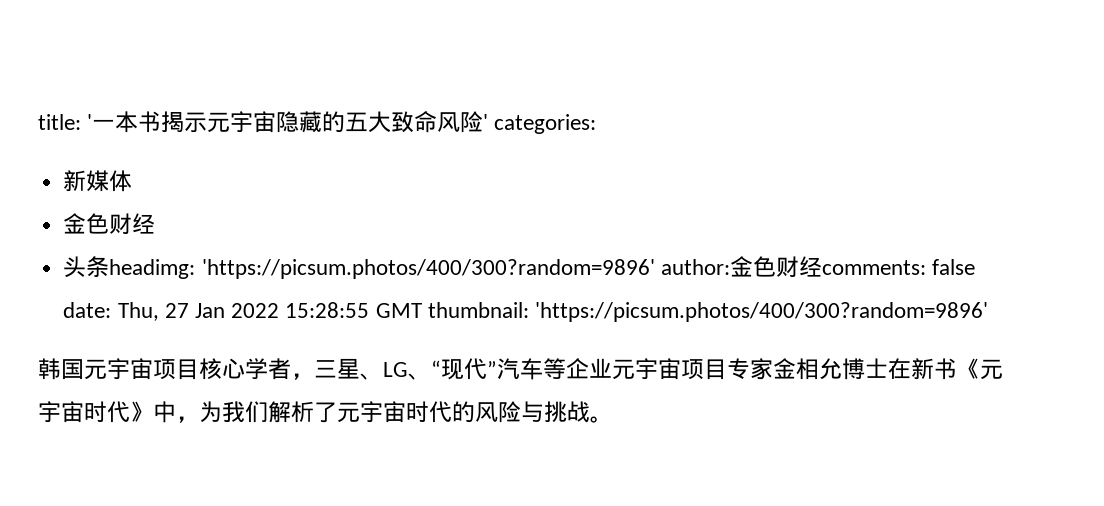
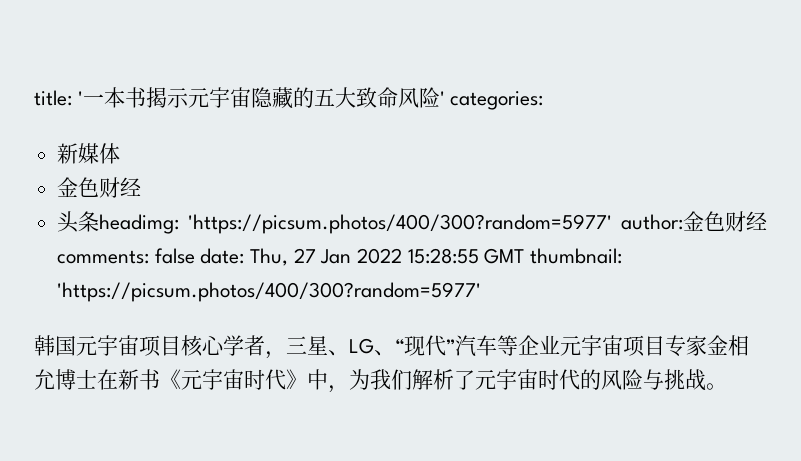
- 头条headimg: 'https://picsum.photos/400/300?random=9896' author:金色财经comments: false date: Thu, 27 Jan 2022 15:28:55 GMT thumbnail: 'https://picsum.photos/400/300?random=9896'
+ 头条headimg: 'https://picsum.photos/400/300?random=5977' author:金色财经comments: false date: Thu, 27 Jan 2022 15:28:55 GMT thumbnail: 'https://picsum.photos/400/300?random=5977'

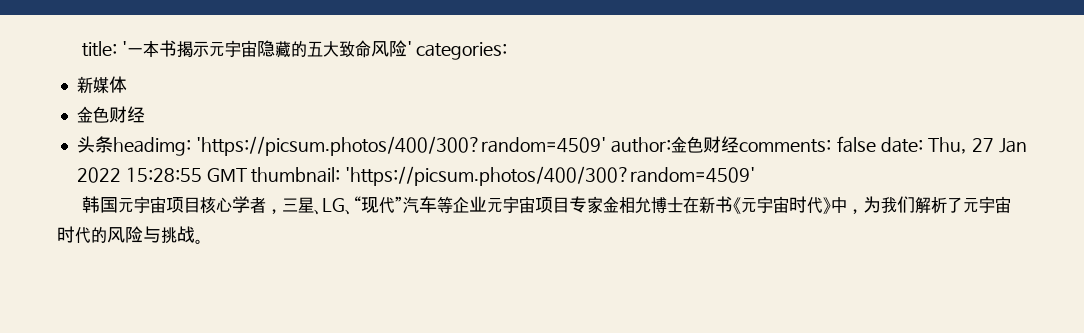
- 头条headimg: 'https://picsum.photos/400/300?random=5977' author:金色财经comments: false date: Thu, 27 Jan 2022 15:28:55 GMT thumbnail: 'https://picsum.photos/400/300?random=5977'
+ 头条headimg: 'https://picsum.photos/400/300?random=4509' author:金色财经comments: false date: Thu, 27 Jan 2022 15:28:55 GMT thumbnail: 'https://picsum.photos/400/300?random=4509'

